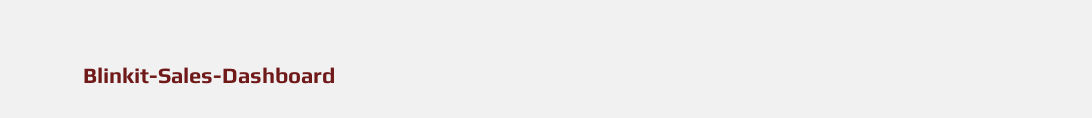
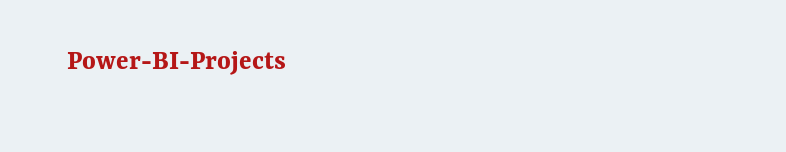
- Blinkit-Sales-Dashboard
+ Power-BI-Projects

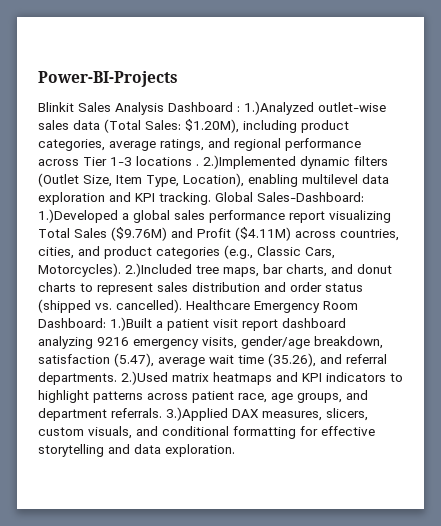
+ Blinkit Sales Analysis Dashboard : 1.)Analyzed outlet-wise sales data (Total Sales: $1.20M), including product categories, average ratings, and regional performance across Tier 1-3 locations . 2.)Implemented dynamic filters (Outlet Size, Item Type, Location), enabling multilevel data exploration and KPI tracking. Global Sales-Dashboard: 1.)Developed a global sales performance report visualizing Total Sales ($9.76M) and Profit ($4.11M) across countries, cities, and product categories (e.g., Classic Cars, Motorcycles). 2.)Included tree maps, bar charts, and donut charts to represent sales distribution and order status (shipped vs. cancelled). Healthcare Emergency Room Dashboard: 1.)Built a patient visit report dashboard analyzing 9216 emergency visits, gender/age breakdown, satisfaction (5.47), average wait time (35.26), and referral departments. 2.)Used matrix heatmaps and KPI indicators to highlight patterns across patient race, age groups, and department referrals. 3.)Applied DAX measures, slicers, custom visuals, and conditional formatting for effective storytelling and data exploration.

